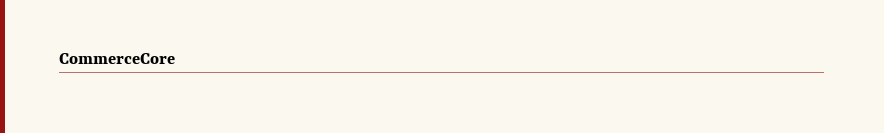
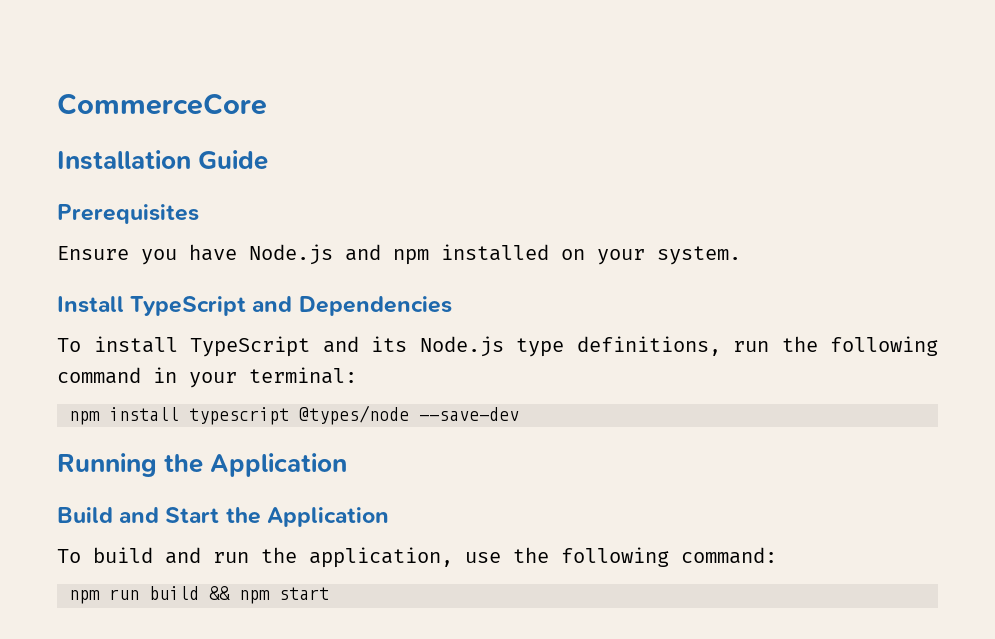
+ Installation Guide
+ Prerequisites
+ Ensure you have Node.js and npm installed on your system.
+ Install TypeScript and Dependencies
+ To install TypeScript and its Node.js type definitions, run the following command in your terminal:
+ npm install typescript @types/node --save-dev
+ Running the Application
+ Build and Start the Application
+ To build and run the application, use the following command:
+ npm run build && npm start

